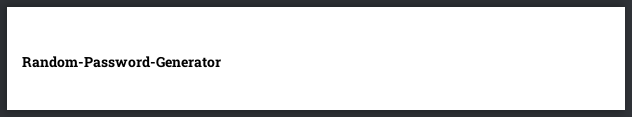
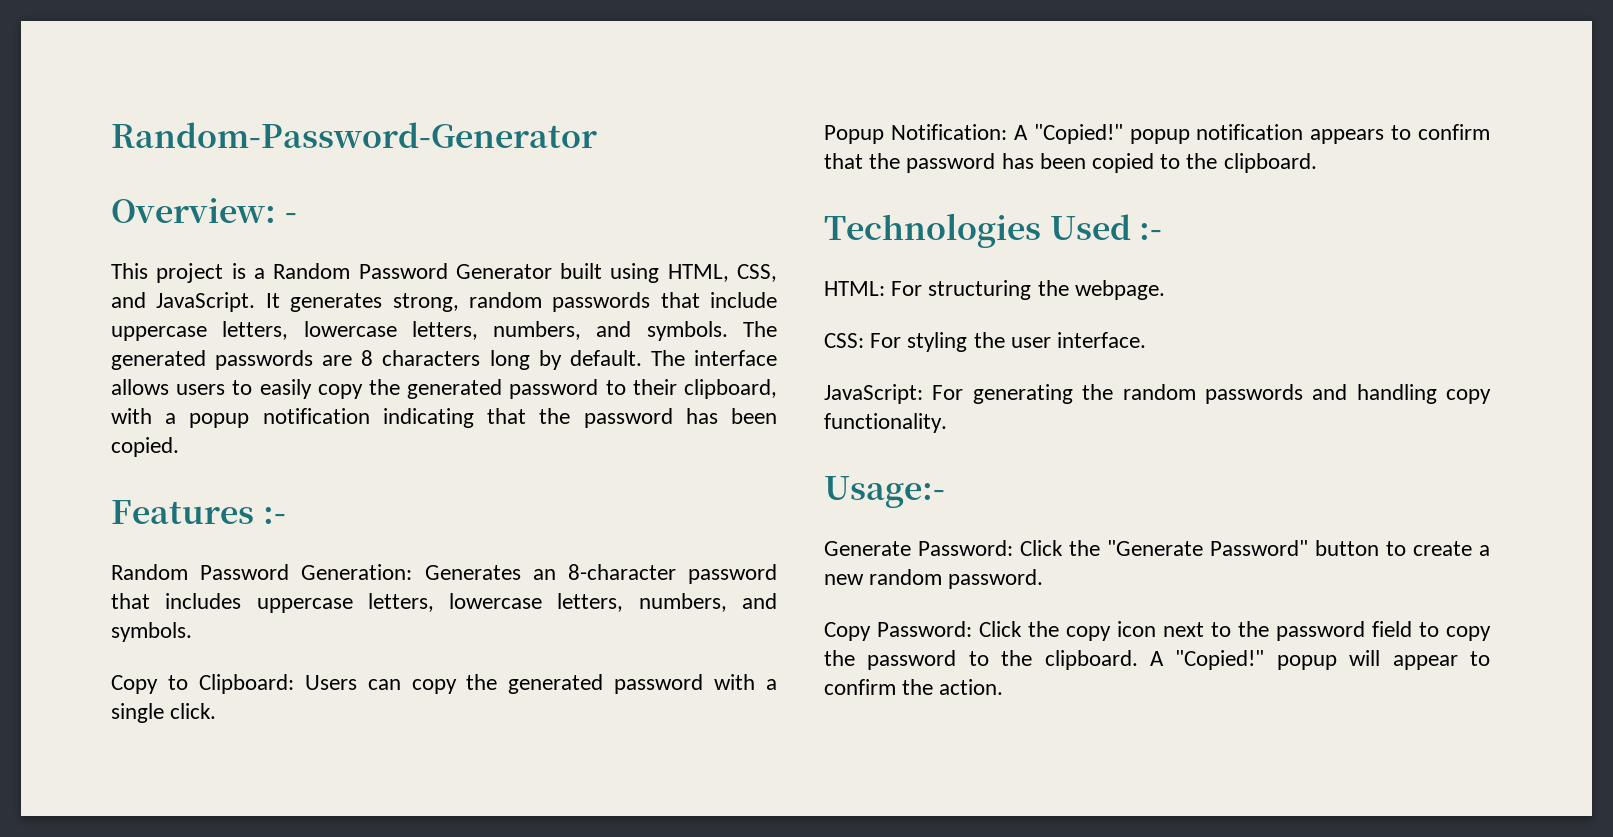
+ Overview: -
+ This project is a Random Password Generator built using HTML, CSS, and JavaScript. It generates strong, random passwords that include uppercase letters, lowercase letters, numbers, and symbols. The generated passwords are 8 characters long by default. The interface allows users to easily copy the generated password to their clipboard, with a popup notification indicating that the password has been copied.
+ Features :-
+ Random Password Generation: Generates an 8-character password that includes uppercase letters, lowercase letters, numbers, and symbols.
+ Copy to Clipboard: Users can copy the generated password with a single click.
+ Popup Notification: A "Copied!" popup notification appears to confirm that the password has been copied to the clipboard.
+ Technologies Used :-
+ HTML: For structuring the webpage.
+ CSS: For styling the user interface.
+ JavaScript: For generating the random passwords and handling copy functionality.
+ Usage:-
+ Generate Password: Click the "Generate Password" button to create a new random password.
+ Copy Password: Click the copy icon next to the password field to copy the password to the clipboard. A "Copied!" popup will appear to confirm the action.

